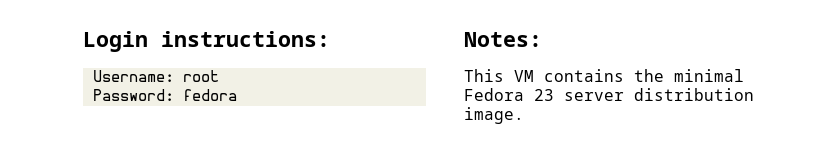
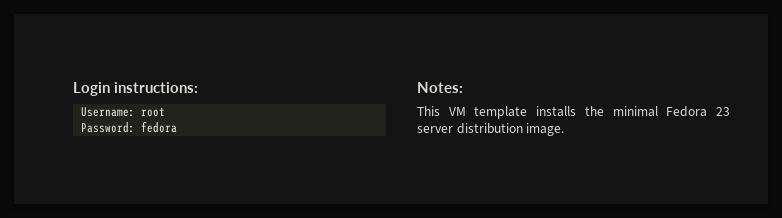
- This VM contains the minimal Fedora 23 server distribution image.
+ This VM template installs the minimal Fedora 23 server distribution image.

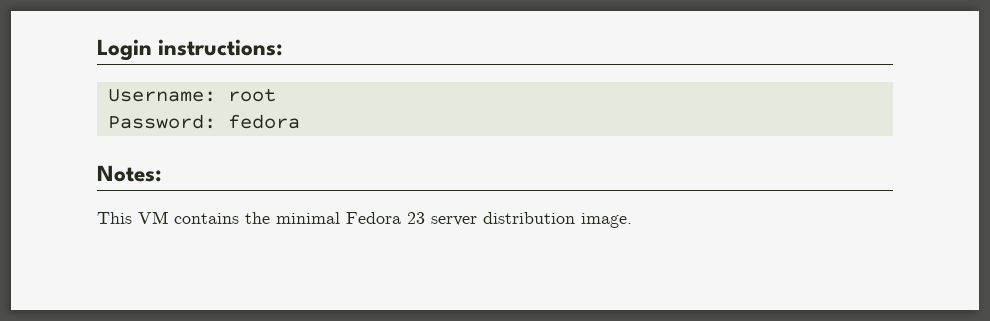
- This VM template installs the minimal Fedora 23 server distribution image.
+ This VM contains the minimal Fedora 23 server distribution image.

